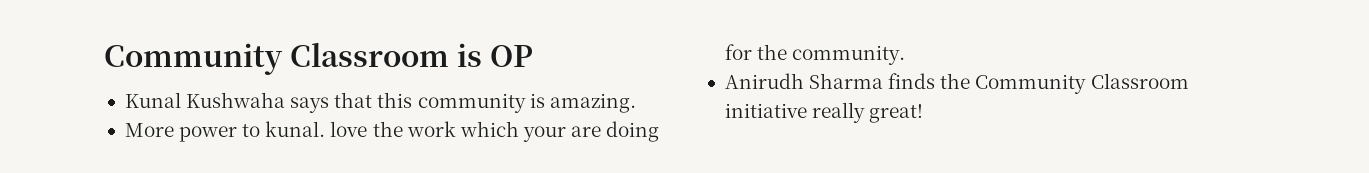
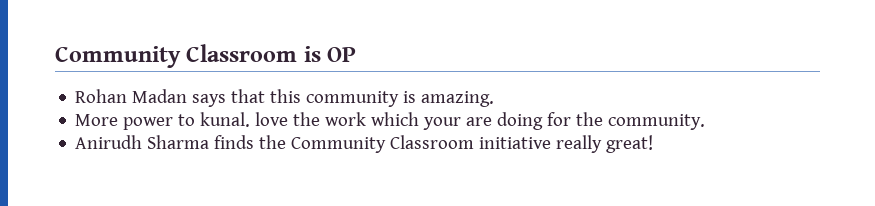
- Kunal Kushwaha says that this community is amazing.
+ Rohan Madan says that this community is amazing.

